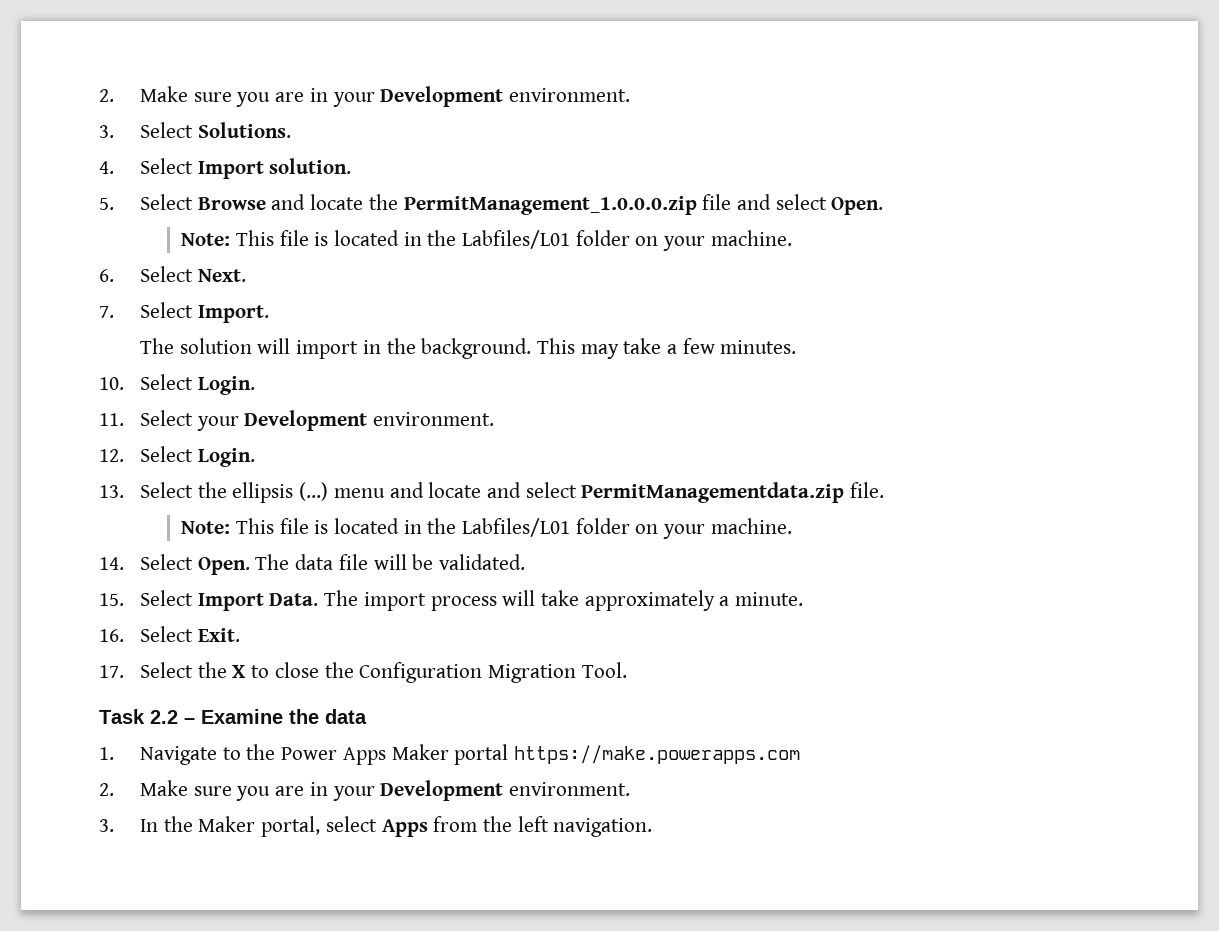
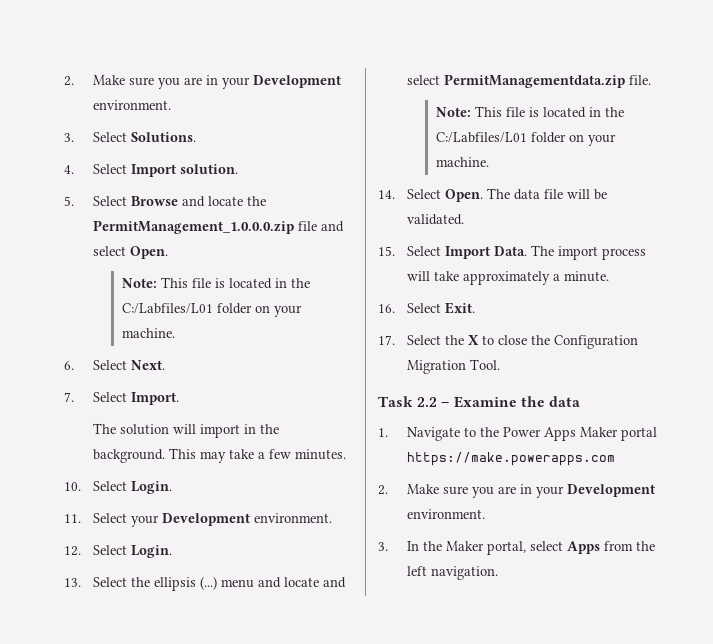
  5. Select Browse and locate the PermitManagement_1.0.0.0.zip file and select Open.
- Note: This file is located in the Labfiles/L01 folder on your machine.
+ Note: This file is located in the C:/Labfiles/L01 folder on your machine.
  13. Select the ellipsis (...) menu and locate and select PermitManagementdata.zip file.
- Note: This file is located in the Labfiles/L01 folder on your machine.
+ Note: This file is located in the C:/Labfiles/L01 folder on your machine.

